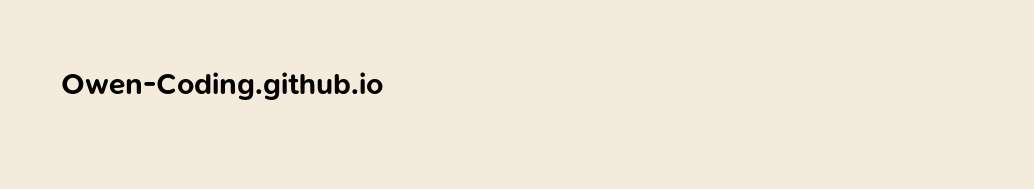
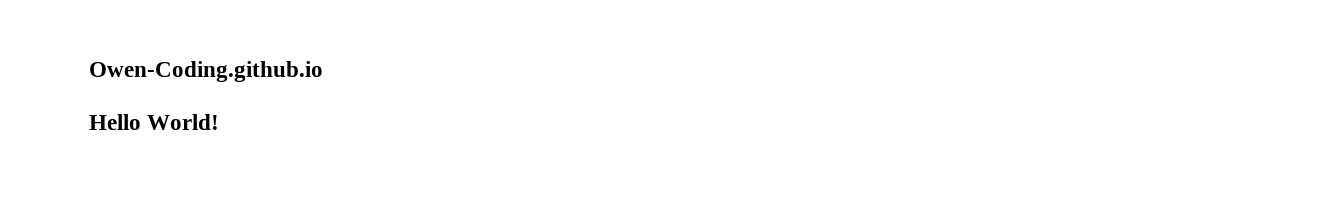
+ Hello World!

